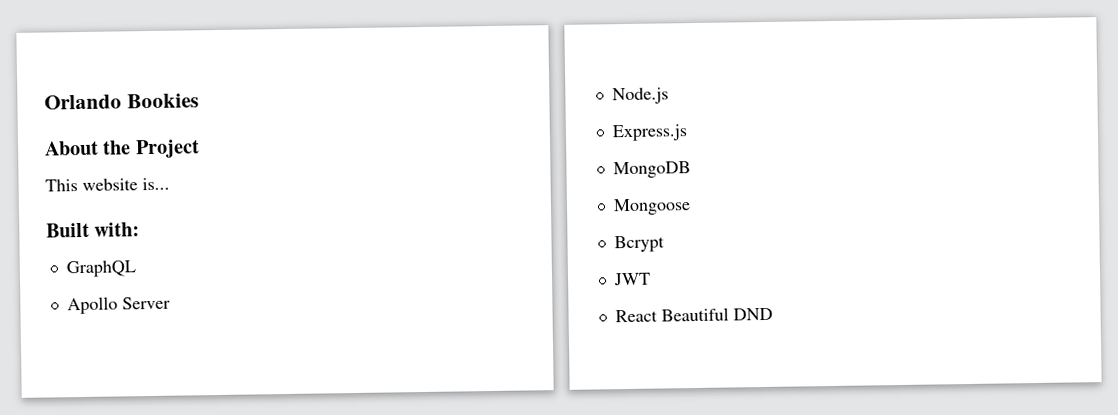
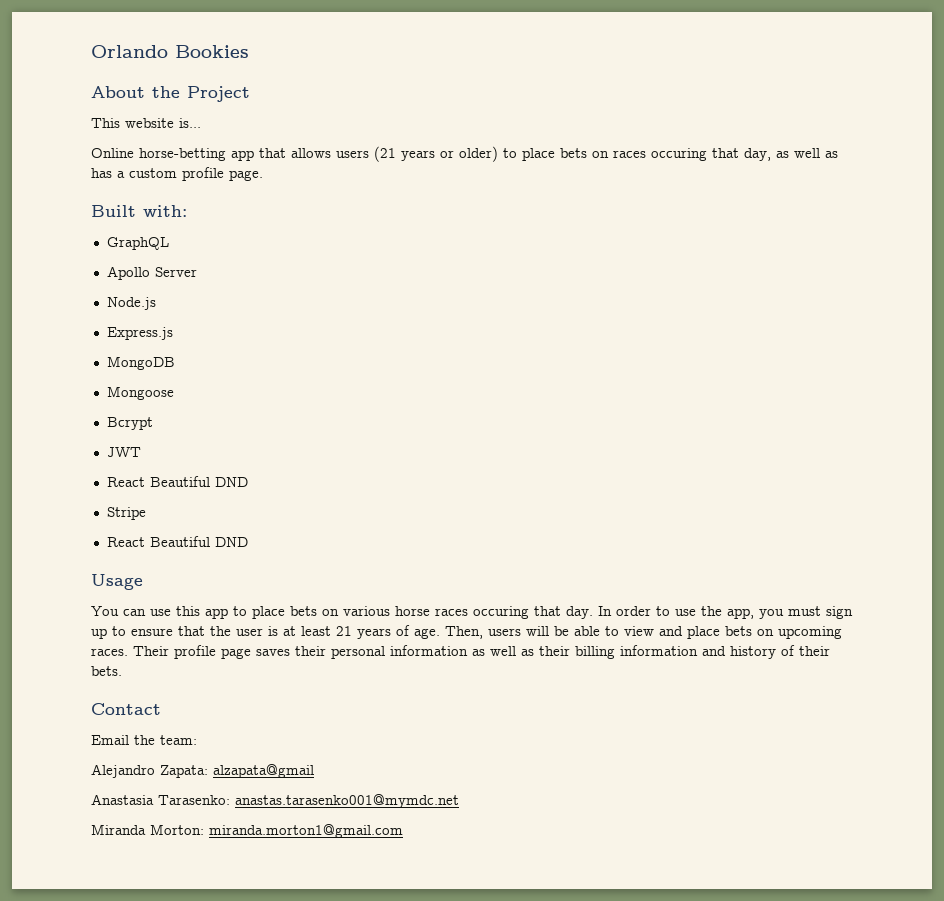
+ Online horse-betting app that allows users (21 years or older) to place bets on races occuring that day, as well as has a custom profile page.
+ Stripe
+ React Beautiful DND
+ Usage
+ You can use this app to place bets on various horse races occuring that day. In order to use the app, you must sign up to ensure that the user is at least 21 years of age. Then, users will be able to view and place bets on upcoming races. Their profile page saves their personal information as well as their billing information and history of their bets.
+ Contact
+ Email the team:
+ Alejandro Zapata: alzapata@gmail
+ Anastasia Tarasenko: anastas.tarasenko001@mymdc.net
+ Miranda Morton: miranda.morton1@gmail.com

